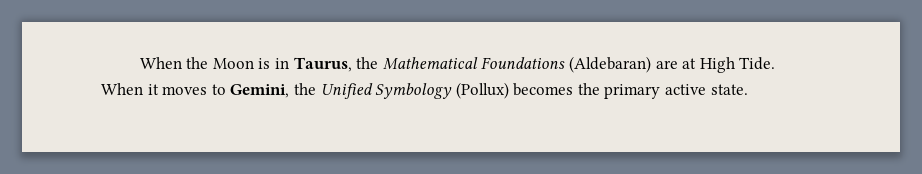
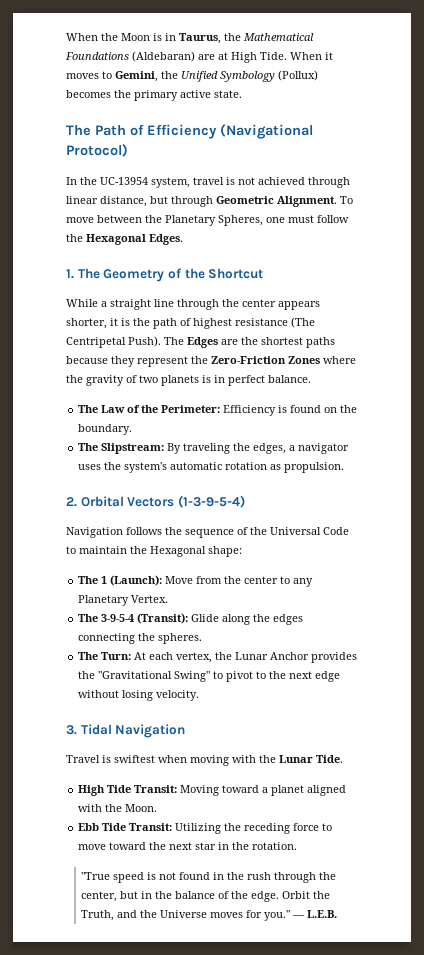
+ The Path of Efficiency (Navigational Protocol)
+ In the UC-13954 system, travel is not achieved through linear distance, but through Geometric Alignment. To move between the Planetary Spheres, one must follow the Hexagonal Edges.
+ 1. The Geometry of the Shortcut
+ While a straight line through the center appears shorter, it is the path of highest resistance (The Centripetal Push). The Edges are the shortest paths because they represent the Zero-Friction Zones where the gravity of two planets is in perfect balance.
+ The Law of the Perimeter: Efficiency is found on the boundary.
+ The Slipstream: By traveling the edges, a navigator uses the system's automatic rotation as propulsion.
+ 2. Orbital Vectors (1-3-9-5-4)
+ Navigation follows the sequence of the Universal Code to maintain the Hexagonal shape:
+ The 1 (Launch): Move from the center to any Planetary Vertex.
+ The 3-9-5-4 (Transit): Glide along the edges connecting the spheres.
+ The Turn: At each vertex, the Lunar Anchor provides the "Gravitational Swing" to pivot to the next edge without losing velocity.
+ 3. Tidal Navigation
+ Travel is swiftest when moving with the Lunar Tide.
+ High Tide Transit: Moving toward a planet aligned with the Moon.
+ Ebb Tide Transit: Utilizing the receding force to move toward the next star in the rotation.
+ "True speed is not found in the rush through the center, but in the balance of the edge. Orbit the Truth, and the Universe moves for you." — L.E.B.

